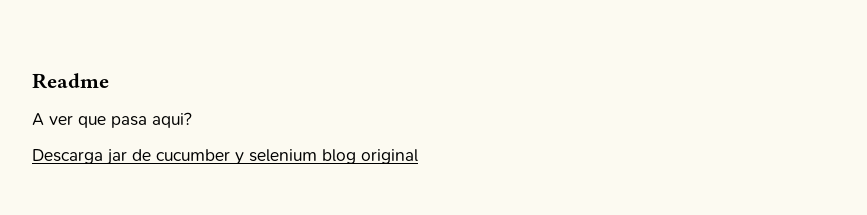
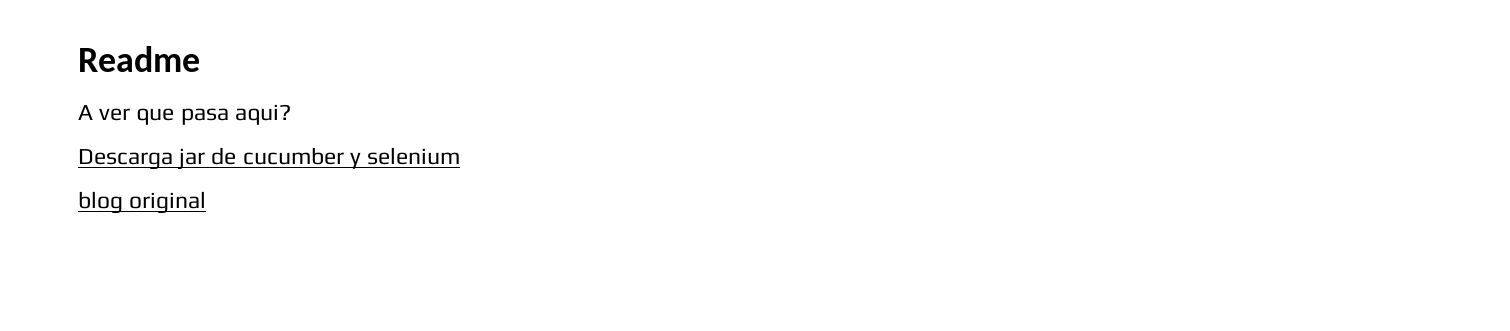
- Descarga jar de cucumber y selenium blog original
+ Descarga jar de cucumber y selenium
+ blog original

